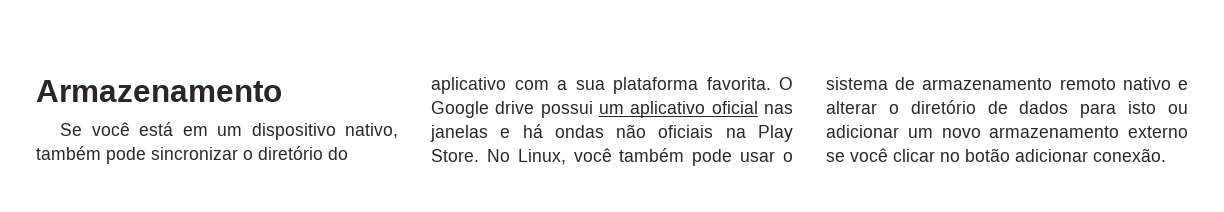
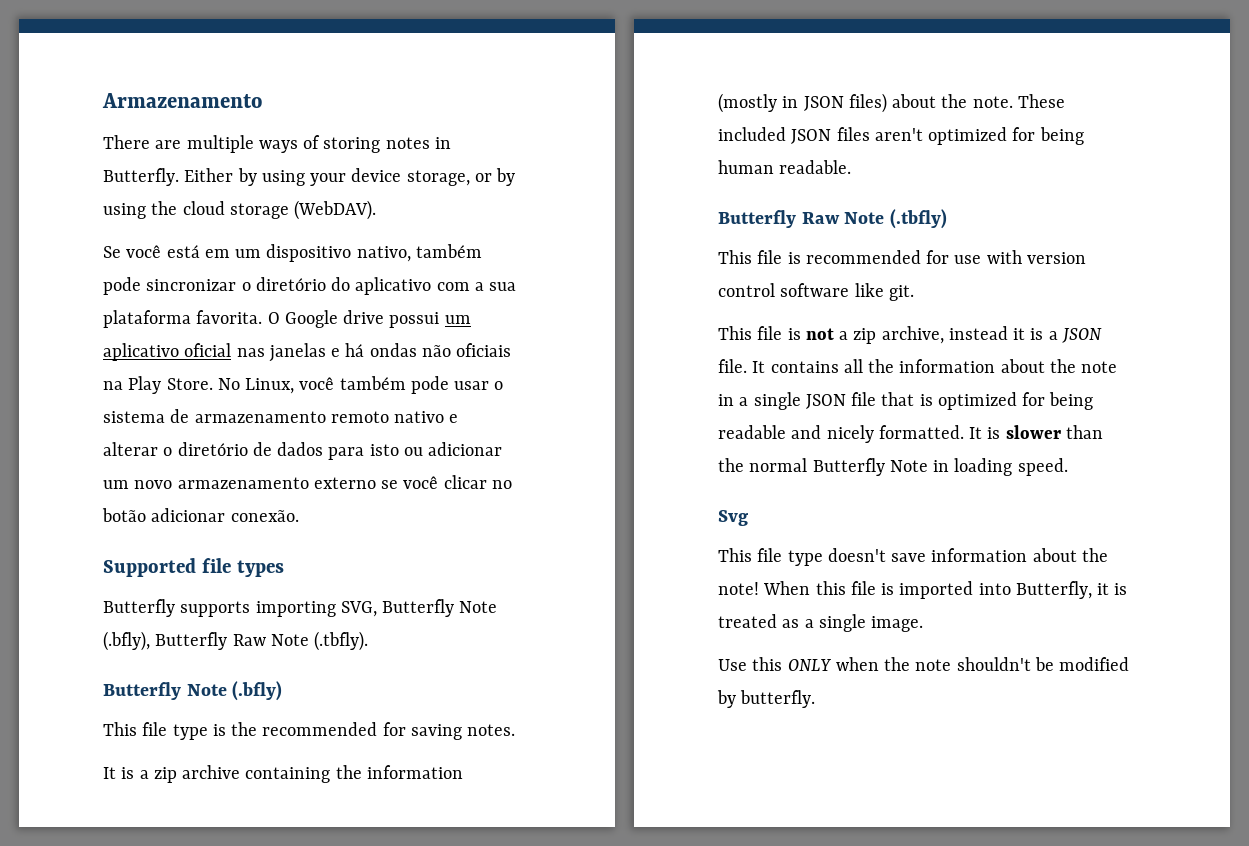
+ There are multiple ways of storing notes in Butterfly. Either by using your device storage, or by using the cloud storage (WebDAV).
+ Supported file types
+ Butterfly supports importing SVG, Butterfly Note (.bfly), Butterfly Raw Note (.tbfly).
+ Butterfly Note (.bfly)
+ This file type is the recommended for saving notes.
+ It is a zip archive containing the information (mostly in JSON files) about the note. These included JSON files aren't optimized for being human readable.
+ Butterfly Raw Note (.tbfly)
+ This file is recommended for use with version control software like git.
+ This file is not a zip archive, instead it is a JSON file. It contains all the information about the note in a single JSON file that is optimized for being readable and nicely formatted. It is slower than the normal Butterfly Note in loading speed.
+ Svg
+ This file type doesn't save information about the note! When this file is imported into Butterfly, it is treated as a single image.
+ Use this ONLY when the note shouldn't be modified by butterfly.

